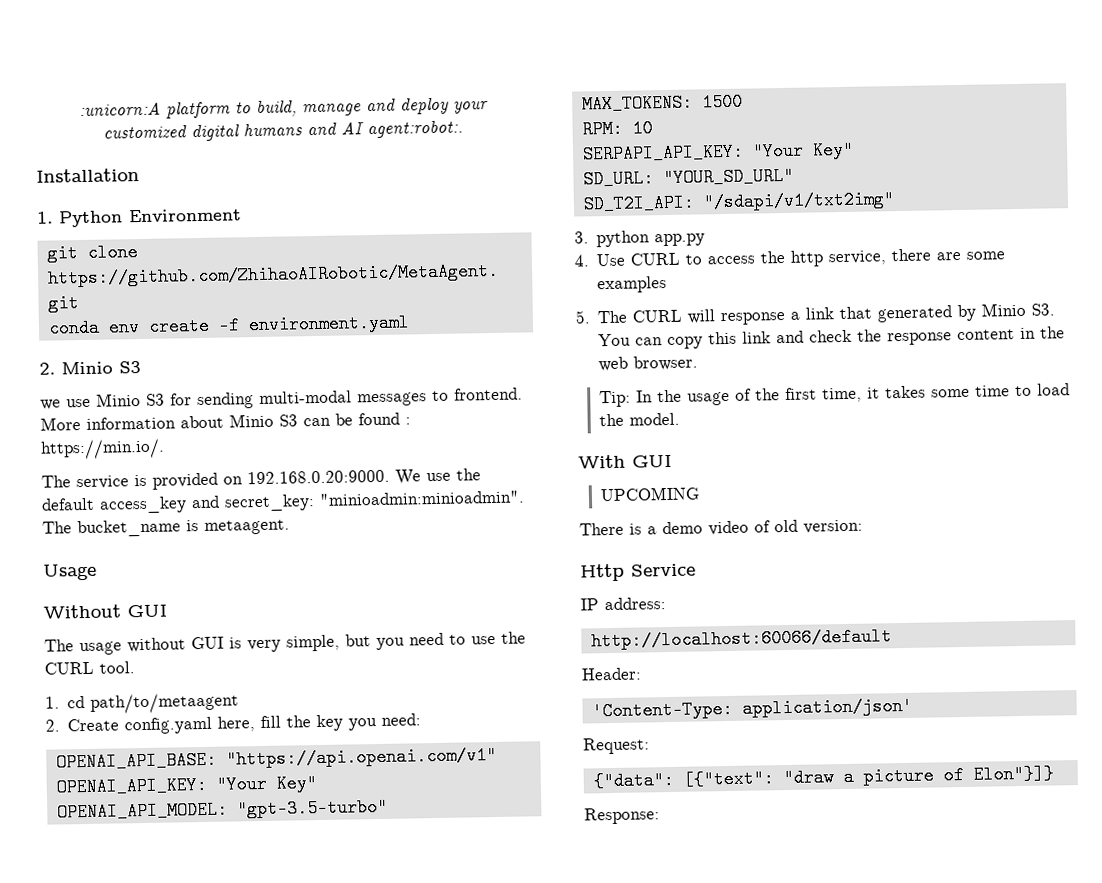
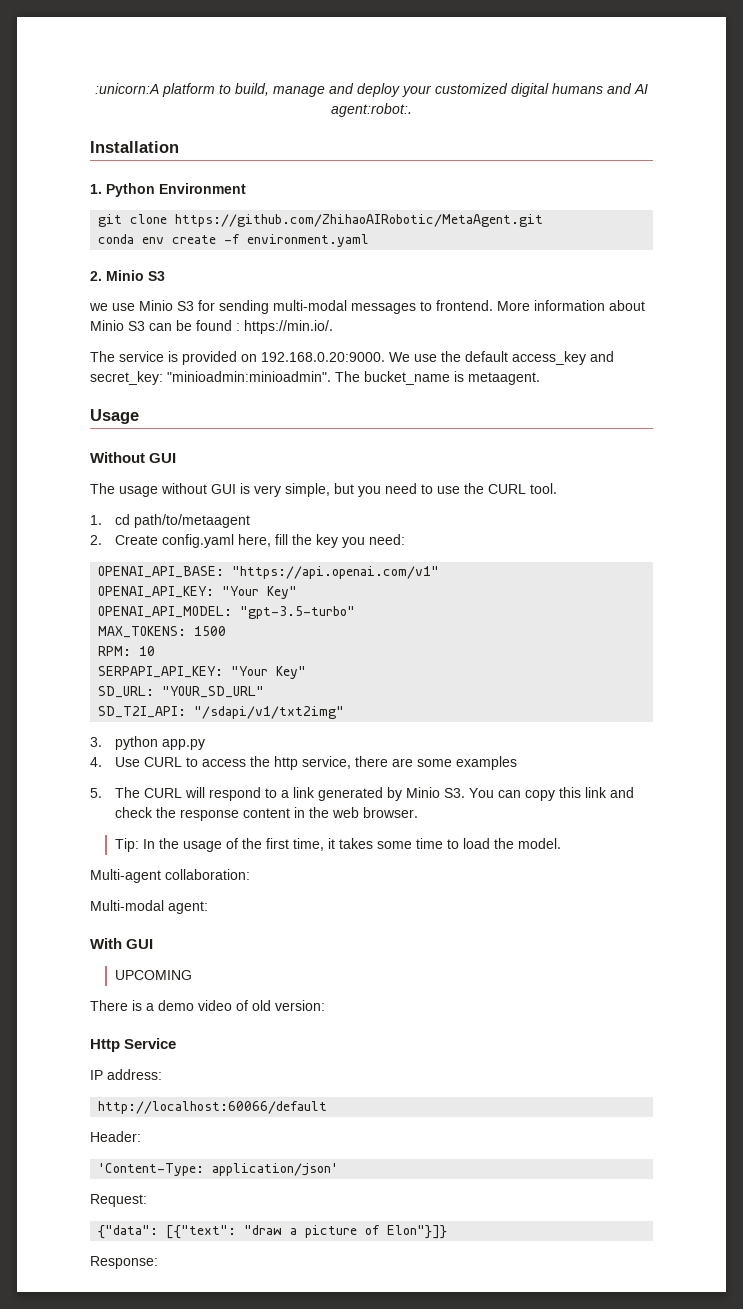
- 5. The CURL will response a link that generated by Minio S3. You can copy this link and check the response content in the web browser.
+ 5. The CURL will respond to a link generated by Minio S3. You can copy this link and check the response content in the web browser.
+ Multi-agent collaboration:
+ Multi-modal agent:

